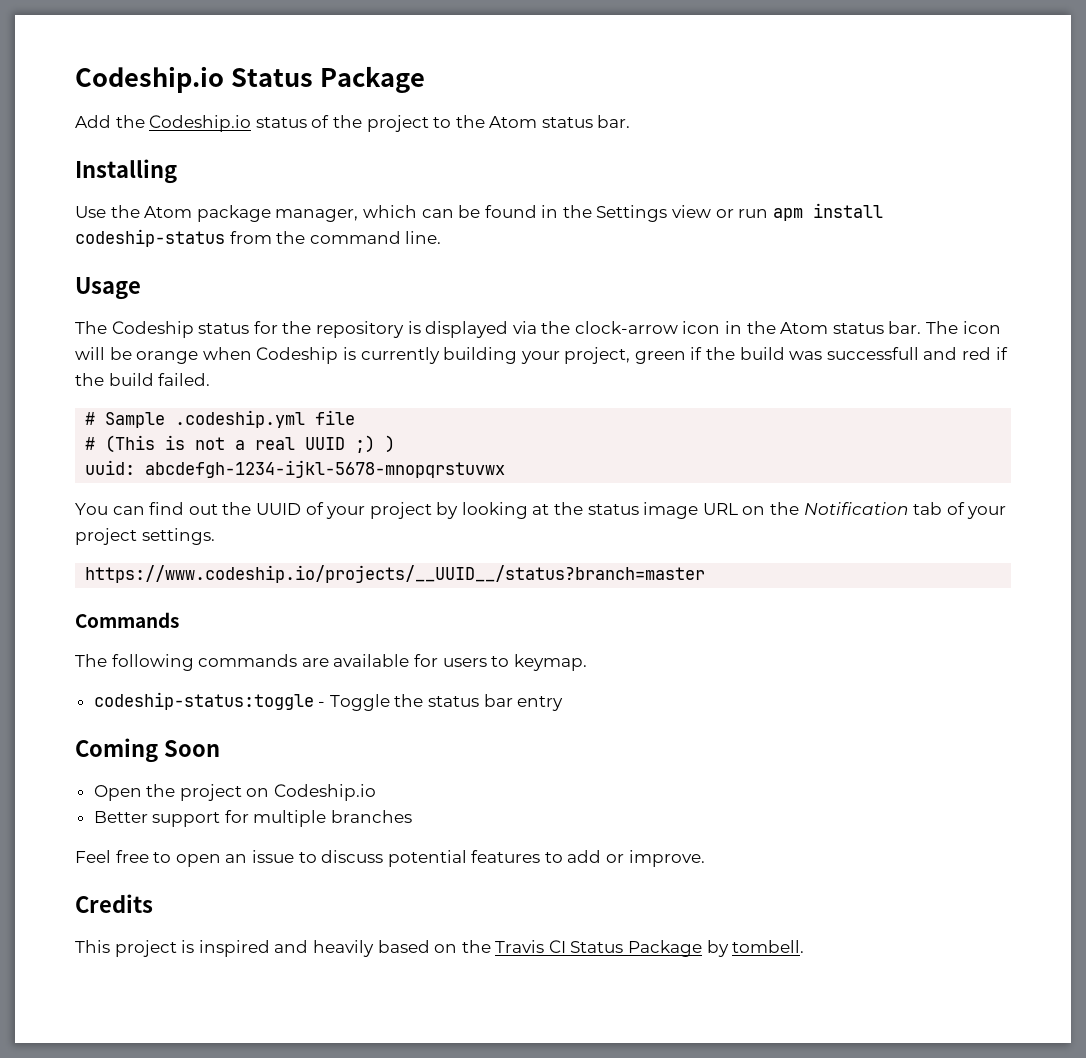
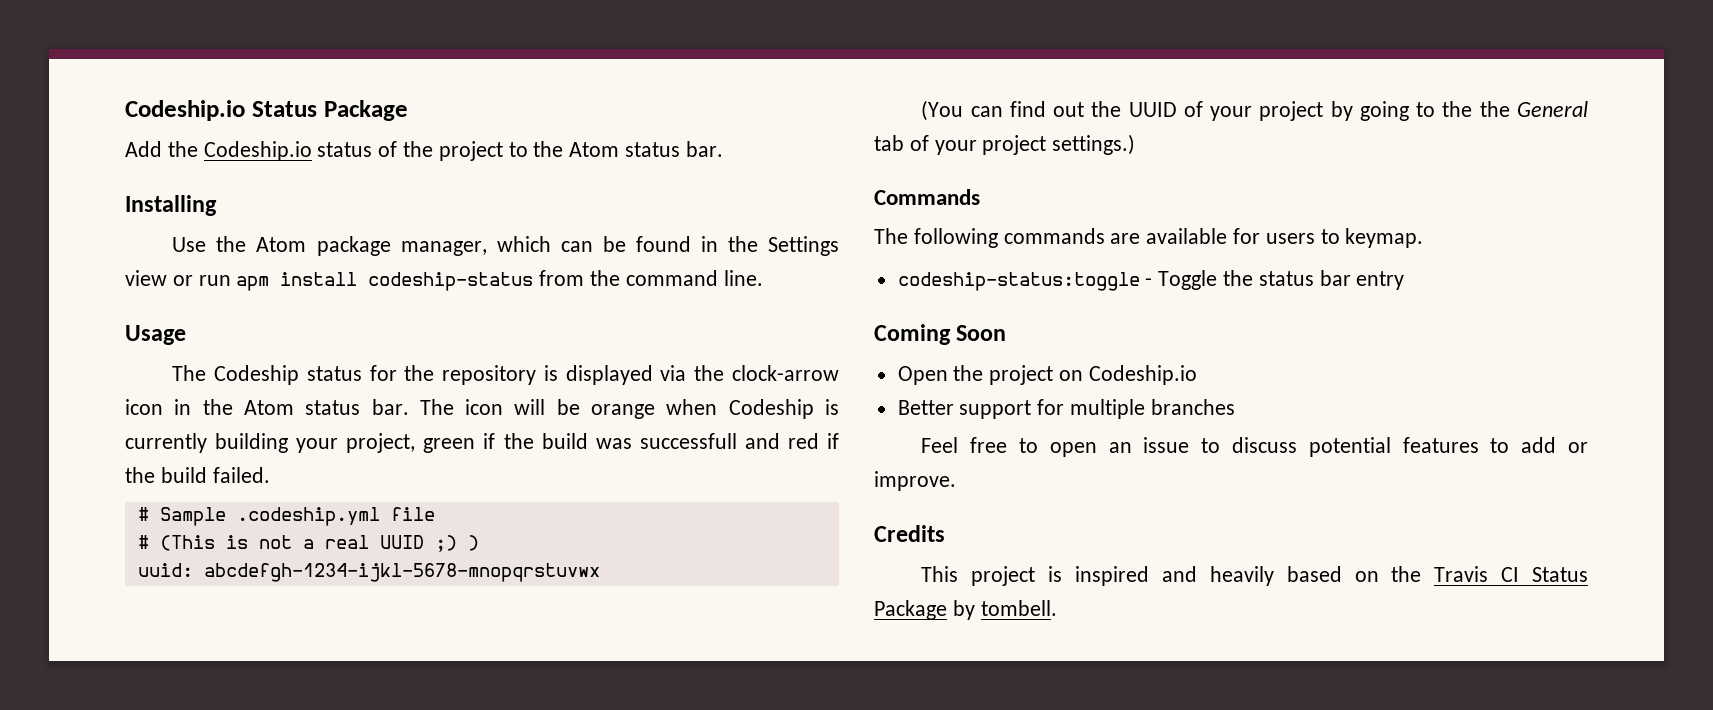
- You can find out the UUID of your project by looking at the status image URL on the Notification tab of your project settings.
- https://www.codeship.io/projects/__UUID__/status?branch=master
+ (You can find out the UUID of your project by going to the the General tab of your project settings.)

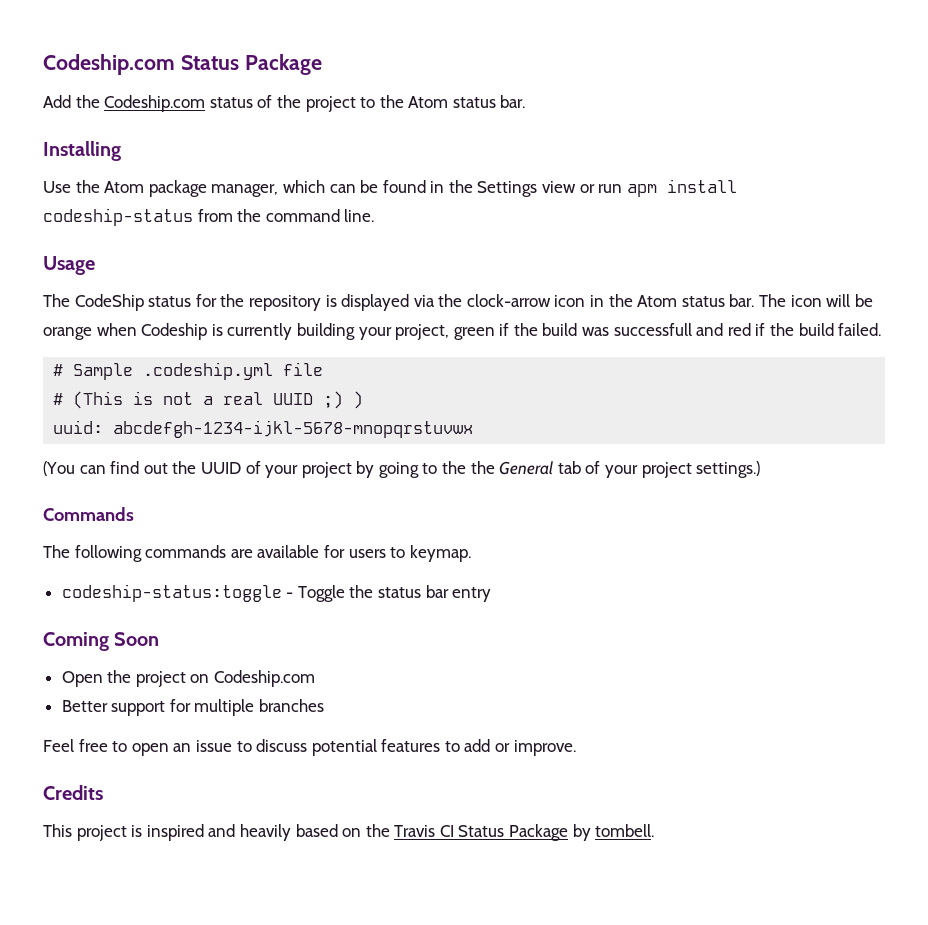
- Codeship.io Status Package
+ Codeship.com Status Package
- Add the Codeship.io status of the project to the Atom status bar.
+ Add the Codeship.com status of the project to the Atom status bar.
- The Codeship status for the repository is displayed via the clock-arrow icon in the Atom status bar.
+ The CodeShip status for the repository is displayed via the clock-arrow icon in the Atom status bar.
- Open the project on Codeship.io
+ Open the project on Codeship.com

